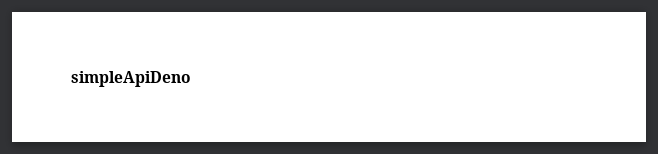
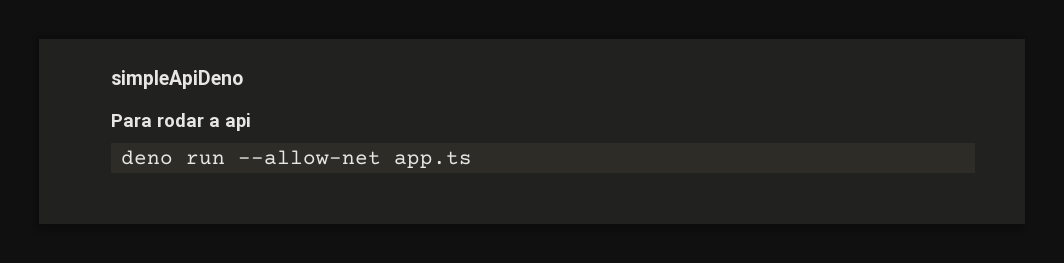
+ Para rodar a api
+ deno run --allow-net app.ts

